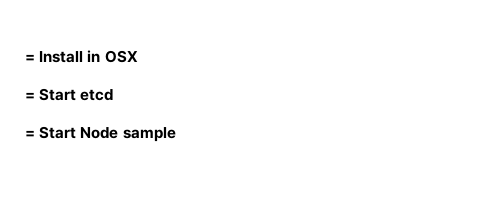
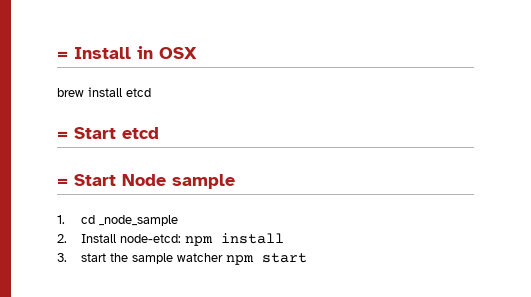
+ brew install etcd
+ 1. cd _node_sample
+ 2. Install node-etcd: npm install
+ 3. start the sample watcher npm start

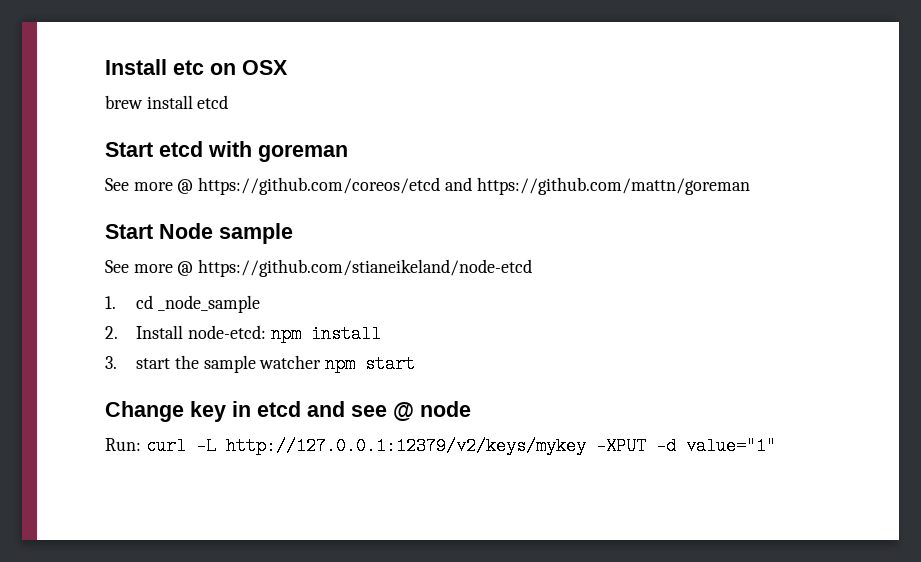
- = Install in OSX
+ Install etc on OSX
- = Start etcd
- = Start Node sample
+ Start etcd with goreman
+ See more @ https://github.com/coreos/etcd and https://github.com/mattn/goreman
+ Start Node sample
+ See more @ https://github.com/stianeikeland/node-etcd
+ Change key in etcd and see @ node
+ Run: curl -L http://127.0.0.1:12379/v2/keys/mykey -XPUT -d value="1"

